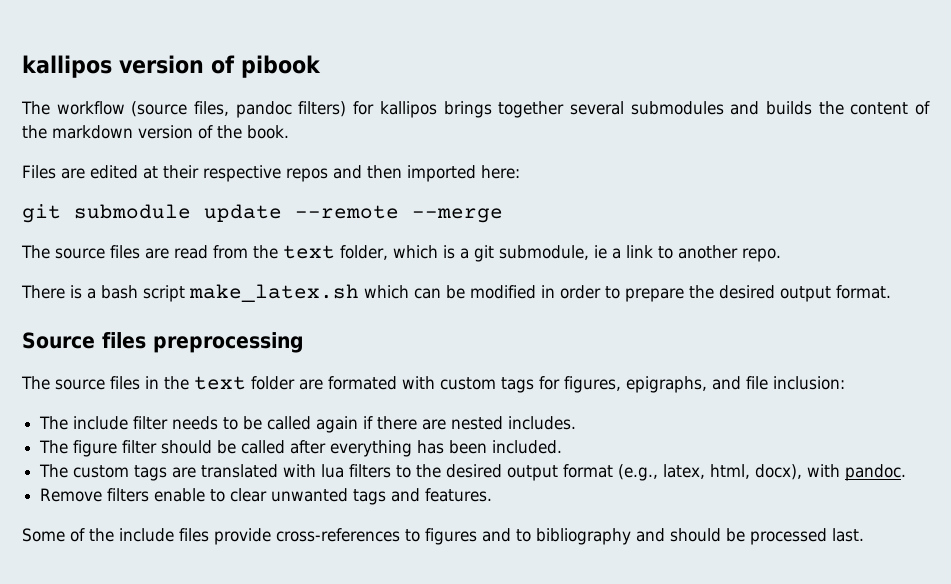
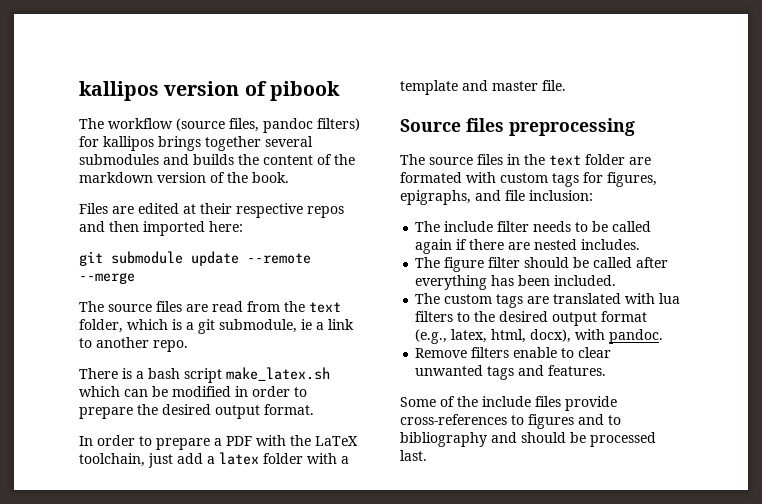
+ In order to prepare a PDF with the LaTeX toolchain, just add a latex folder with a template and master file.

